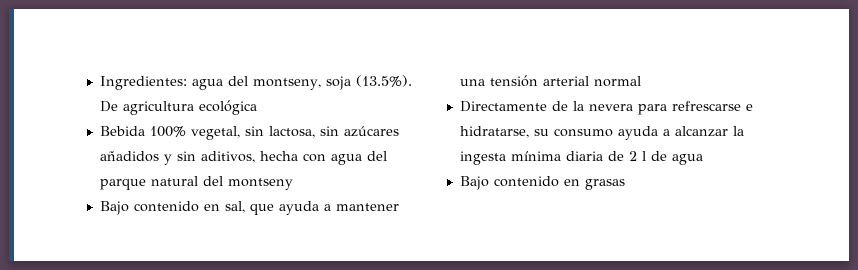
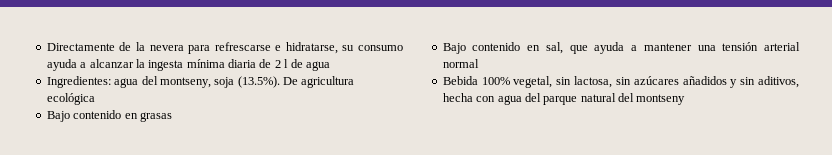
- Ingredientes: agua del montseny, soja (13.5%). De agricultura ecológica
- Bebida 100% vegetal, sin lactosa, sin azúcares añadidos y sin aditivos, hecha con agua del parque natural del montseny
- Bajo contenido en sal, que ayuda a mantener una tensión arterial normal
+ Ingredientes: agua del montseny, soja (13.5%). De agricultura ecológica
  Bajo contenido en grasas
+ Bajo contenido en sal, que ayuda a mantener una tensión arterial normal
+ Bebida 100% vegetal, sin lactosa, sin azúcares añadidos y sin aditivos, hecha con agua del parque natural del montseny

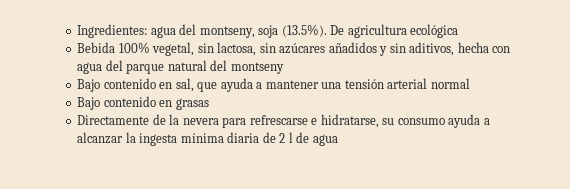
+ Ingredientes: agua del montseny, soja (13.5%). De agricultura ecológica
+ Bebida 100% vegetal, sin lactosa, sin azúcares añadidos y sin aditivos, hecha con agua del parque natural del montseny
+ Bajo contenido en sal, que ayuda a mantener una tensión arterial normal
+ Bajo contenido en grasas
- Ingredientes: agua del montseny, soja (13.5%). De agricultura ecológica
- Bajo contenido en grasas
- Bajo contenido en sal, que ayuda a mantener una tensión arterial normal
- Bebida 100% vegetal, sin lactosa, sin azúcares añadidos y sin aditivos, hecha con agua del parque natural del montseny

